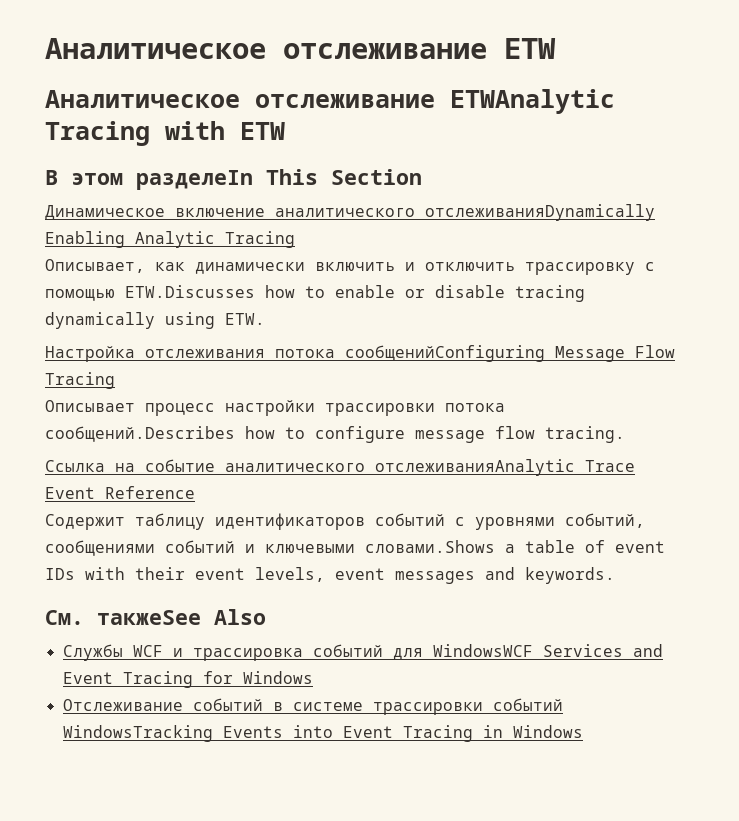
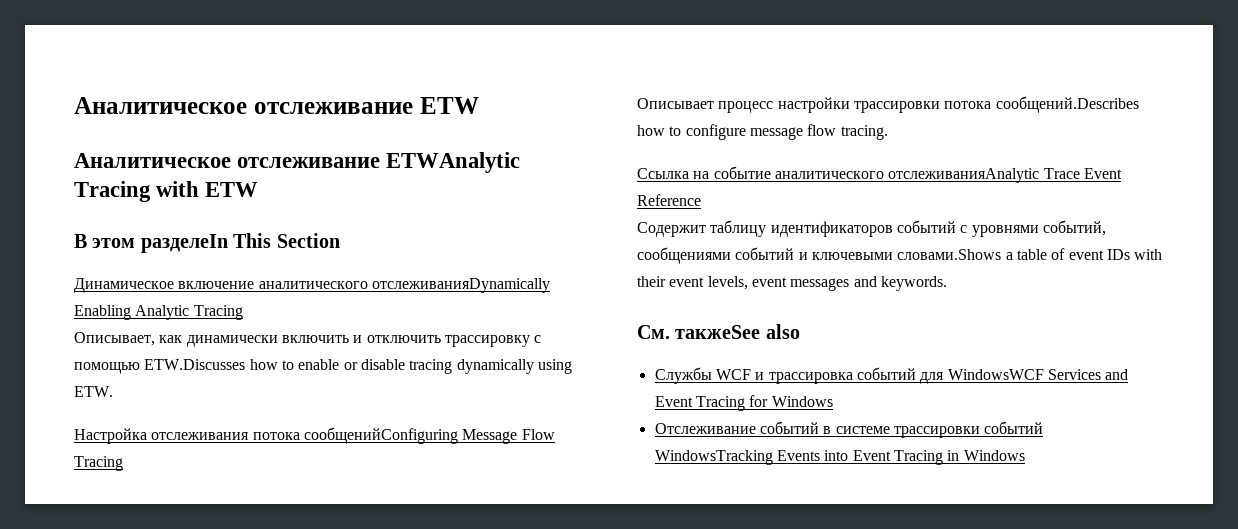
- См. такжеSee Also
+ См. такжеSee also

